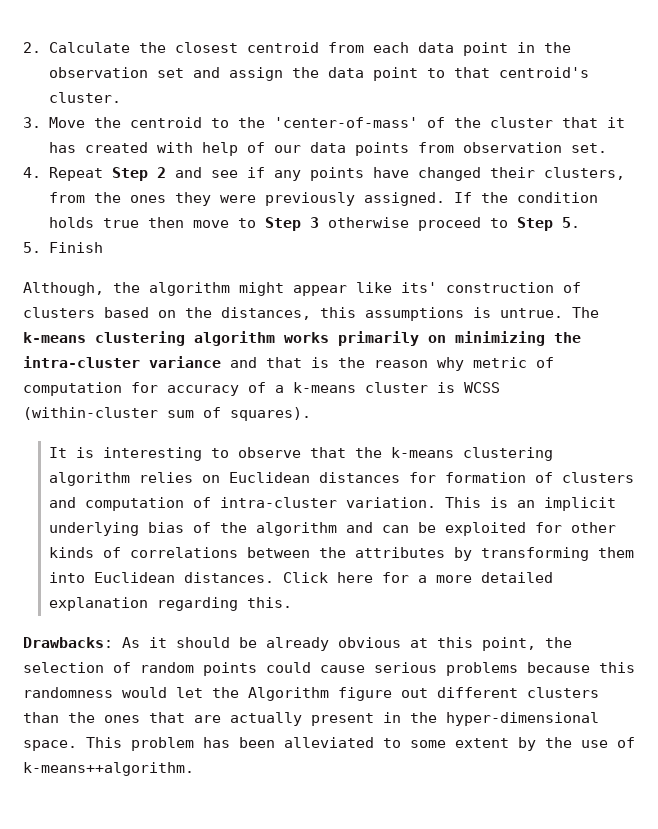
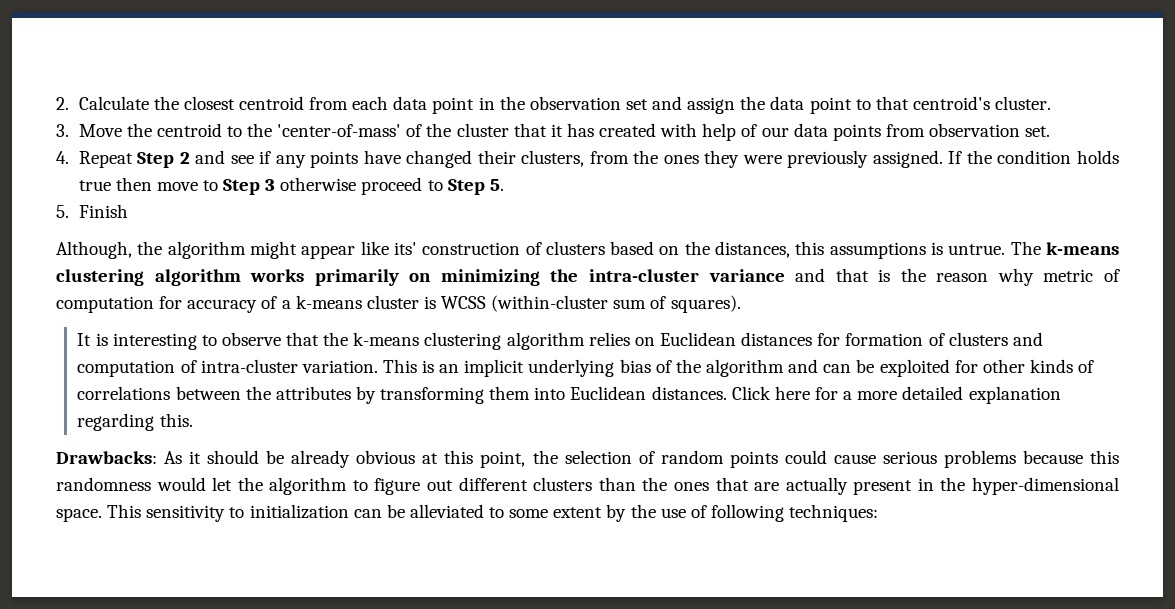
- Drawbacks: As it should be already obvious at this point, the selection of random points could cause serious problems because this randomness would let the Algorithm figure out different clusters than the ones that are actually present in the hyper-dimensional space.
+ Drawbacks: As it should be already obvious at this point, the selection of random points could cause serious problems because this randomness would let the algorithm to figure out different clusters than the ones that are actually present in the hyper-dimensional space.
- This problem has been alleviated to some extent by the use of k-means++algorithm.
+ This sensitivity to initialization can be alleviated to some extent by the use of following techniques:

